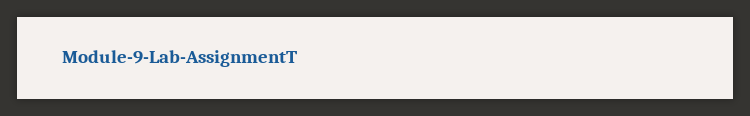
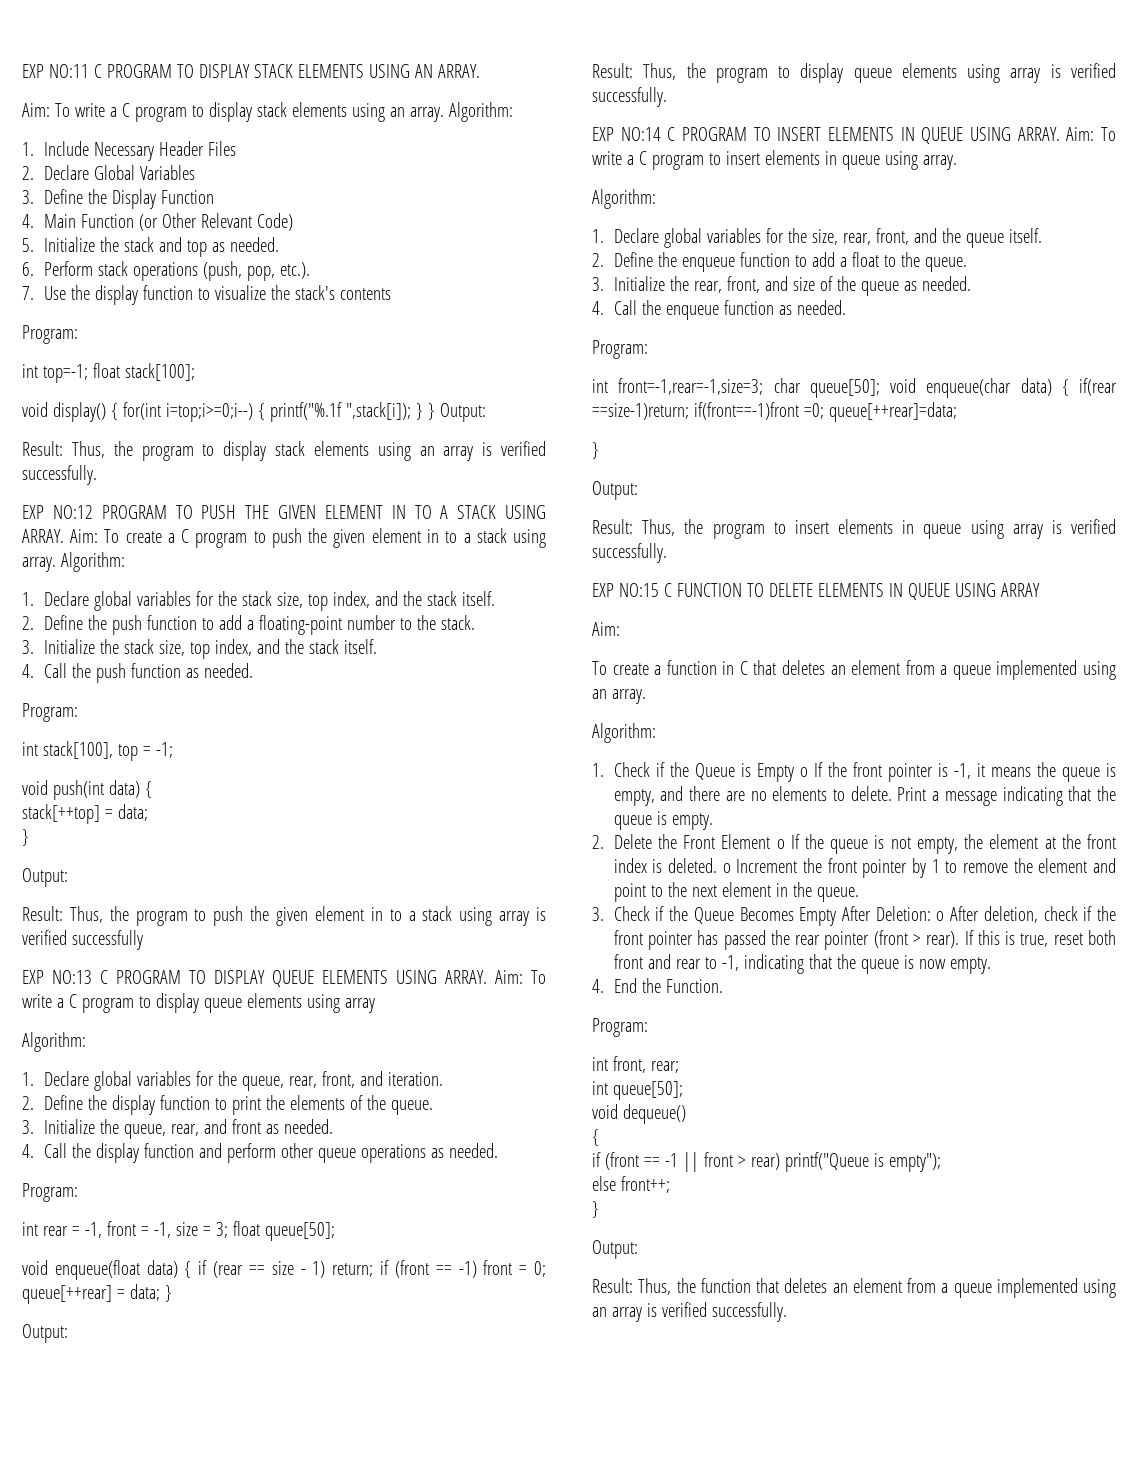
- Module-9-Lab-AssignmentT
+ EXP NO:11 C PROGRAM TO DISPLAY STACK ELEMENTS USING AN ARRAY.
+ Aim: To write a C program to display stack elements using an array. Algorithm:
+ 1. Include Necessary Header Files
+ 2. Declare Global Variables
+ 3. Define the Display Function
+ 4. Main Function (or Other Relevant Code)
+ 5. Initialize the stack and top as needed.
+ 6. Perform stack operations (push, pop, etc.).
+ 7. Use the display function to visualize the stack's contents
+ Program:
+ int top=-1; float stack[100];
+ void display() { for(int i=top;i>=0;i--) { printf("%.1f ",stack[i]); } } Output:
+ Result: Thus, the program to display stack elements using an array is verified successfully.
+ EXP NO:12 PROGRAM TO PUSH THE GIVEN ELEMENT IN TO A STACK USING ARRAY. Aim: To create a C program to push the given element in to a stack using array. Algorithm:
+ 1. Declare global variables for the stack size, top index, and the stack itself.
+ 2. Define the push function to add a floating-point number to the stack.
+ 3. Initialize the stack size, top index, and the stack itself.
+ 4. Call the push function as needed.
+ Program:
+ int stack[100], top = -1;
+ void push(int data) {
+ stack[++top] = data;
+ }
+ Output:
+ Result: Thus, the program to push the given element in to a stack using array is verified successfully
+ EXP NO:13 C PROGRAM TO DISPLAY QUEUE ELEMENTS USING ARRAY. Aim: To write a C program to display queue elements using array
+ Algorithm:
+ 1. Declare global variables for the queue, rear, front, and iteration.
+ 2. Define the display function to print the elements of the queue.
+ 3. Initialize the queue, rear, and front as needed.
+ 4. Call the display function and perform other queue operations as needed.
+ Program:
+ int rear = -1, front = -1, size = 3; float queue[50];
+ void enqueue(float data) { if (rear == size - 1) return; if (front == -1) front = 0; queue[++rear] = data; }
+ Output:
+ Result: Thus, the program to display queue elements using array is verified successfully.
+ EXP NO:14 C PROGRAM TO INSERT ELEMENTS IN QUEUE USING ARRAY. Aim: To write a C program to insert elements in queue using array.
+ Algorithm:
+ 1. Declare global variables for the size, rear, front, and the queue itself.
+ 2. Define the enqueue function to add a float to the queue.
+ 3. Initialize the rear, front, and size of the queue as needed.
+ 4. Call the enqueue function as needed.
+ Program:
+ int front=-1,rear=-1,size=3; char queue[50]; void enqueue(char data) { if(rear ==size-1)return; if(front==-1)front =0; queue[++rear]=data;
+ }
+ Output:
+ Result: Thus, the program to insert elements in queue using array is verified successfully.
+ EXP NO:15 C FUNCTION TO DELETE ELEMENTS IN QUEUE USING ARRAY
+ Aim:
+ To create a function in C that deletes an element from a queue implemented using an array.
+ Algorithm:
+ 1. Check if the Queue is Empty o If the front pointer is -1, it means the queue is empty, and there are no elements to delete. Print a message indicating that the queue is empty.
+ 2. Delete the Front Element o If the queue is not empty, the element at the front index is deleted. o Increment the front pointer by 1 to remove the element and point to the next element in the queue.
+ 3. Check if the Queue Becomes Empty After Deletion: o After deletion, check if the front pointer has passed the rear pointer (front > rear). If this is true, reset both front and rear to -1, indicating that the queue is now empty.
+ 4. End the Function.
+ Program:
+ int front, rear;
+ int queue[50];
+ void dequeue()
+ {
+ if (front == -1 || front > rear) printf("Queue is empty");
+ else front++;
+ }
+ Output:
+ Result: Thus, the function that deletes an element from a queue implemented using an array is verified successfully.

